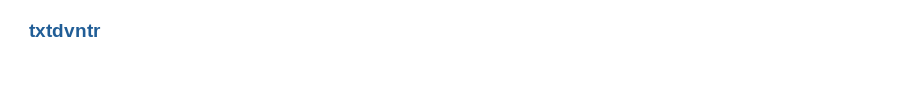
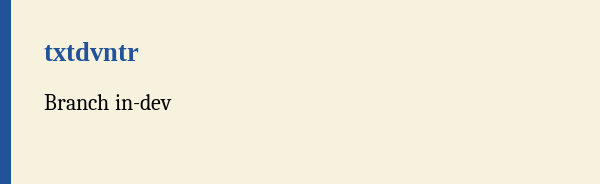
+ Branch in-dev

